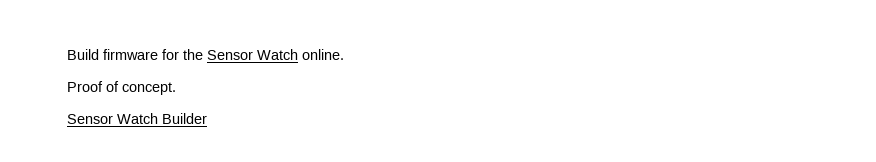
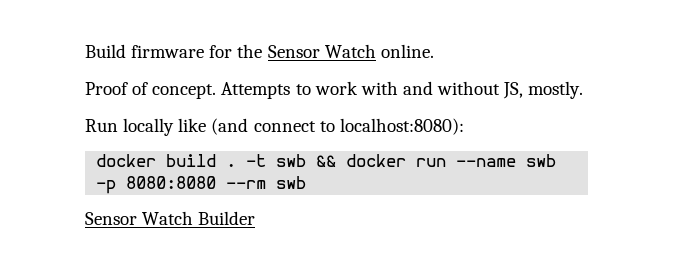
+ Attempts to work with and without JS, mostly.
+ Run locally like (and connect to localhost:8080):
+ docker build . -t swb && docker run --name swb -p 8080:8080 --rm swb

